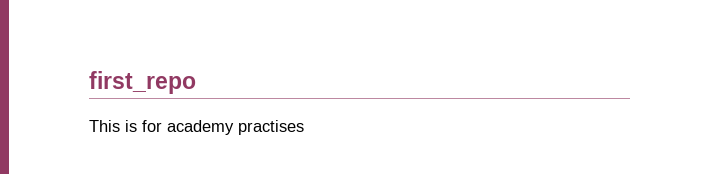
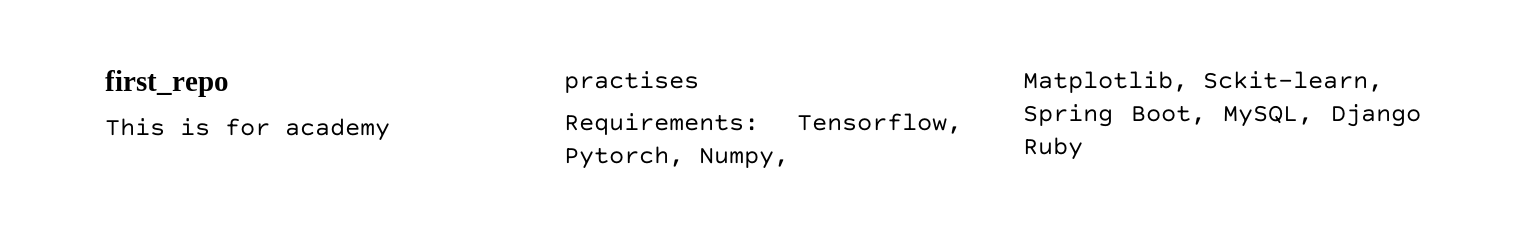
+ Requirements: Tensorflow, Pytorch, Numpy, Matplotlib, Sckit-learn, Spring Boot, MySQL, Django Ruby

